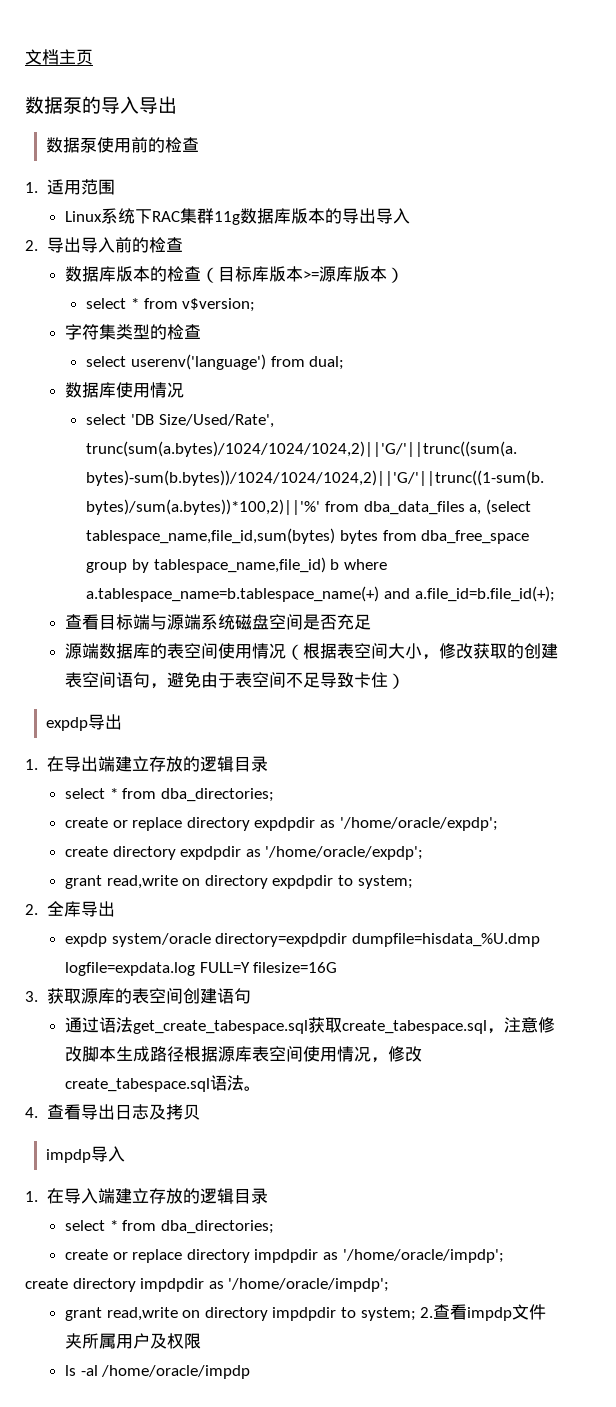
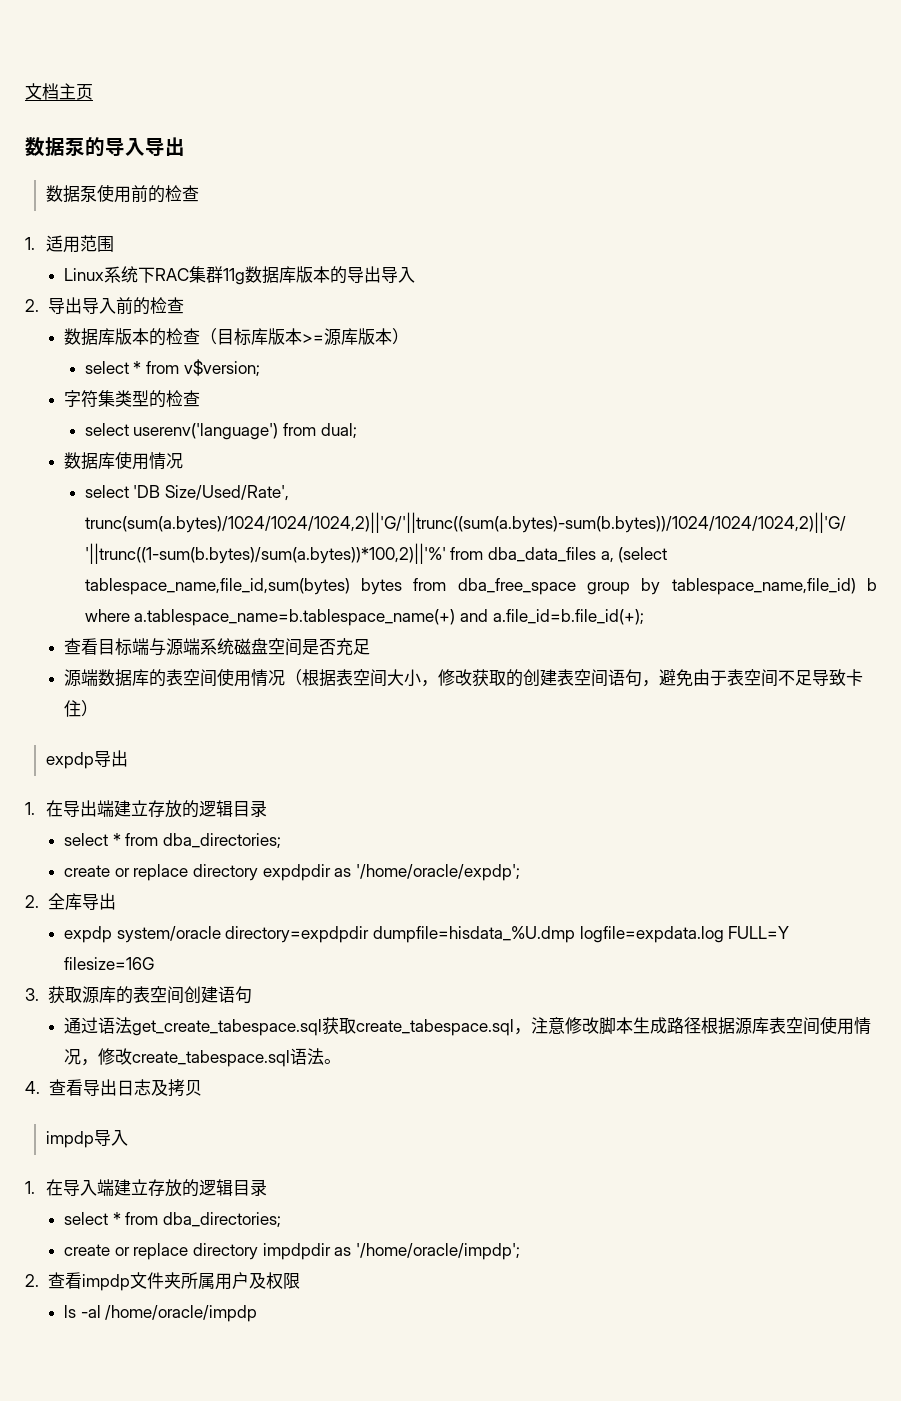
- create directory expdpdir as '/home/oracle/expdp';
- grant read,write on directory expdpdir to system;
- create directory impdpdir as '/home/oracle/impdp';
- grant read,write on directory impdpdir to system; 2.查看impdp文件夹所属用户及权限
+ 2.查看impdp文件夹所属用户及权限

